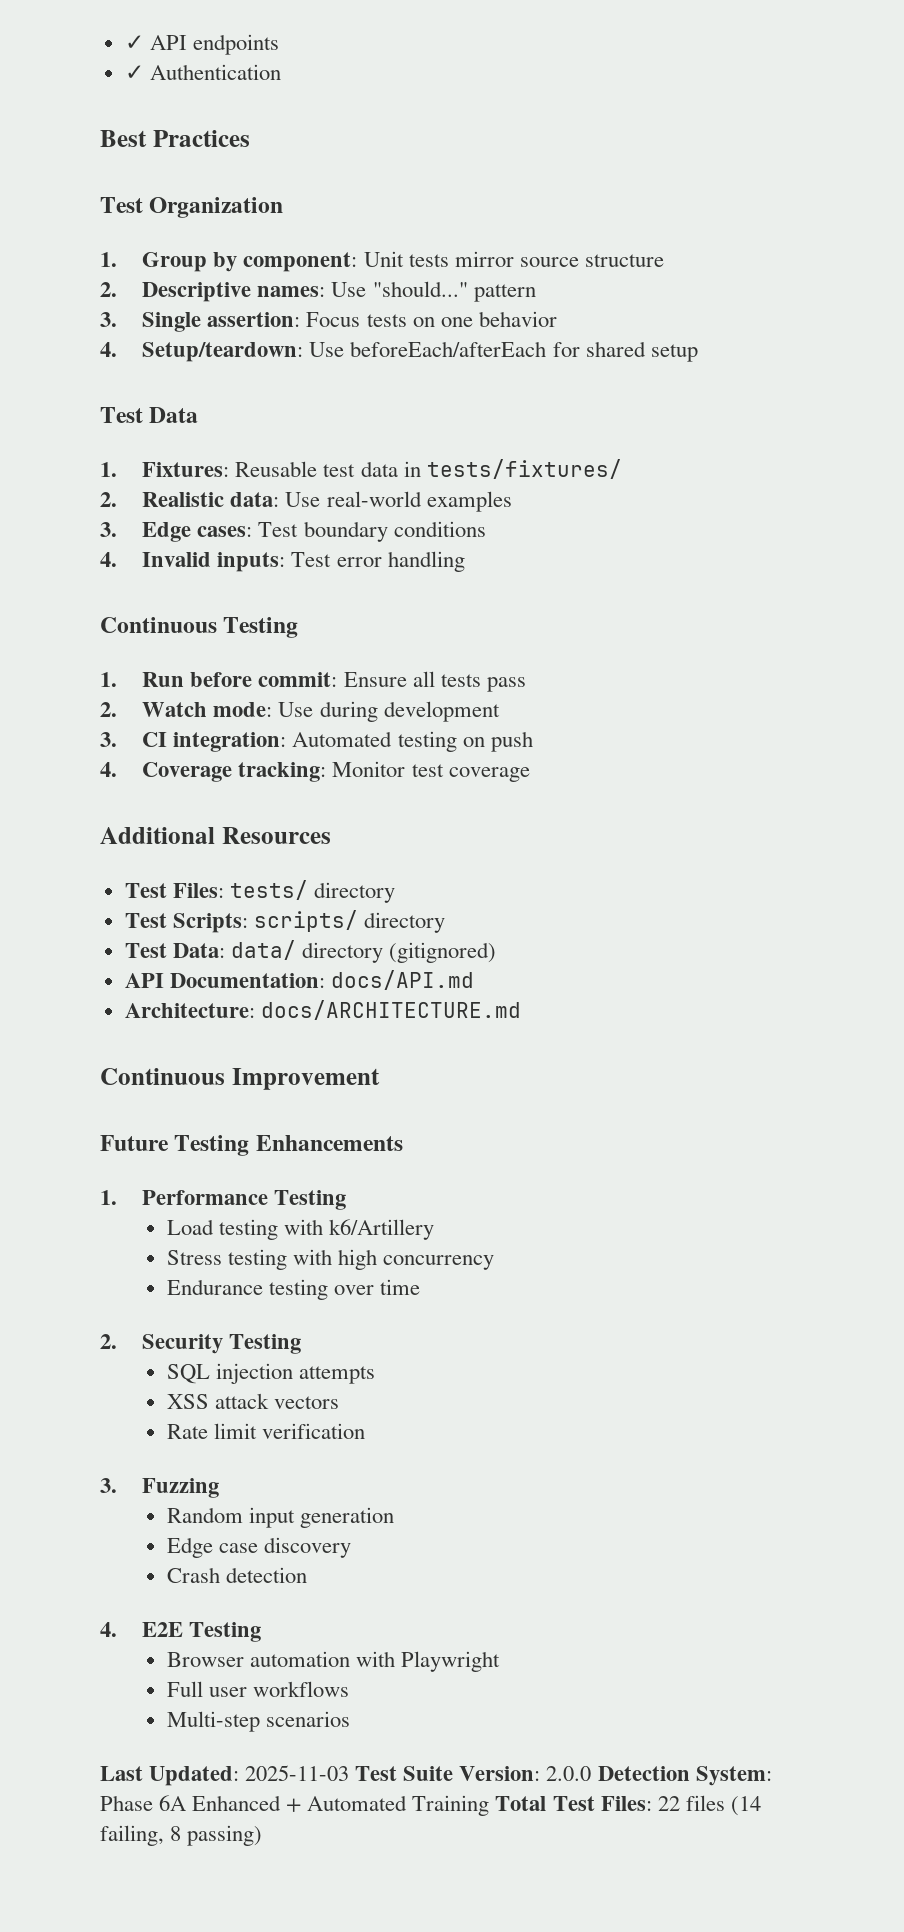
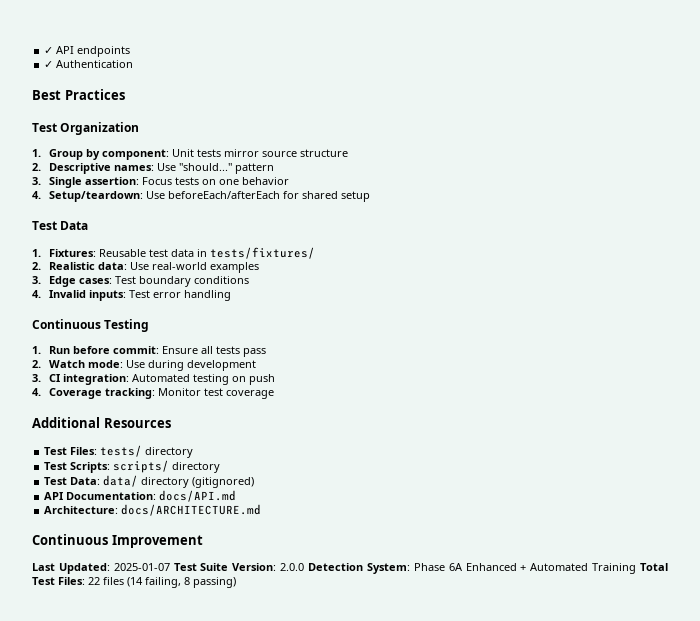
- Future Testing Enhancements
- 1. Performance Testing
- Load testing with k6/Artillery
- Stress testing with high concurrency
- Endurance testing over time
- 2. Security Testing
- SQL injection attempts
- XSS attack vectors
- Rate limit verification
- 3. Fuzzing
- Random input generation
- Edge case discovery
- Crash detection
- 4. E2E Testing
- Browser automation with Playwright
- Full user workflows
- Multi-step scenarios
- Last Updated: 2025-11-03 Test Suite Version: 2.0.0 Detection System: Phase 6A Enhanced + Automated Training Total Test Files: 22 files (14 failing, 8 passing)
+ Last Updated: 2025-01-07 Test Suite Version: 2.0.0 Detection System: Phase 6A Enhanced + Automated Training Total Test Files: 22 files (14 failing, 8 passing)

